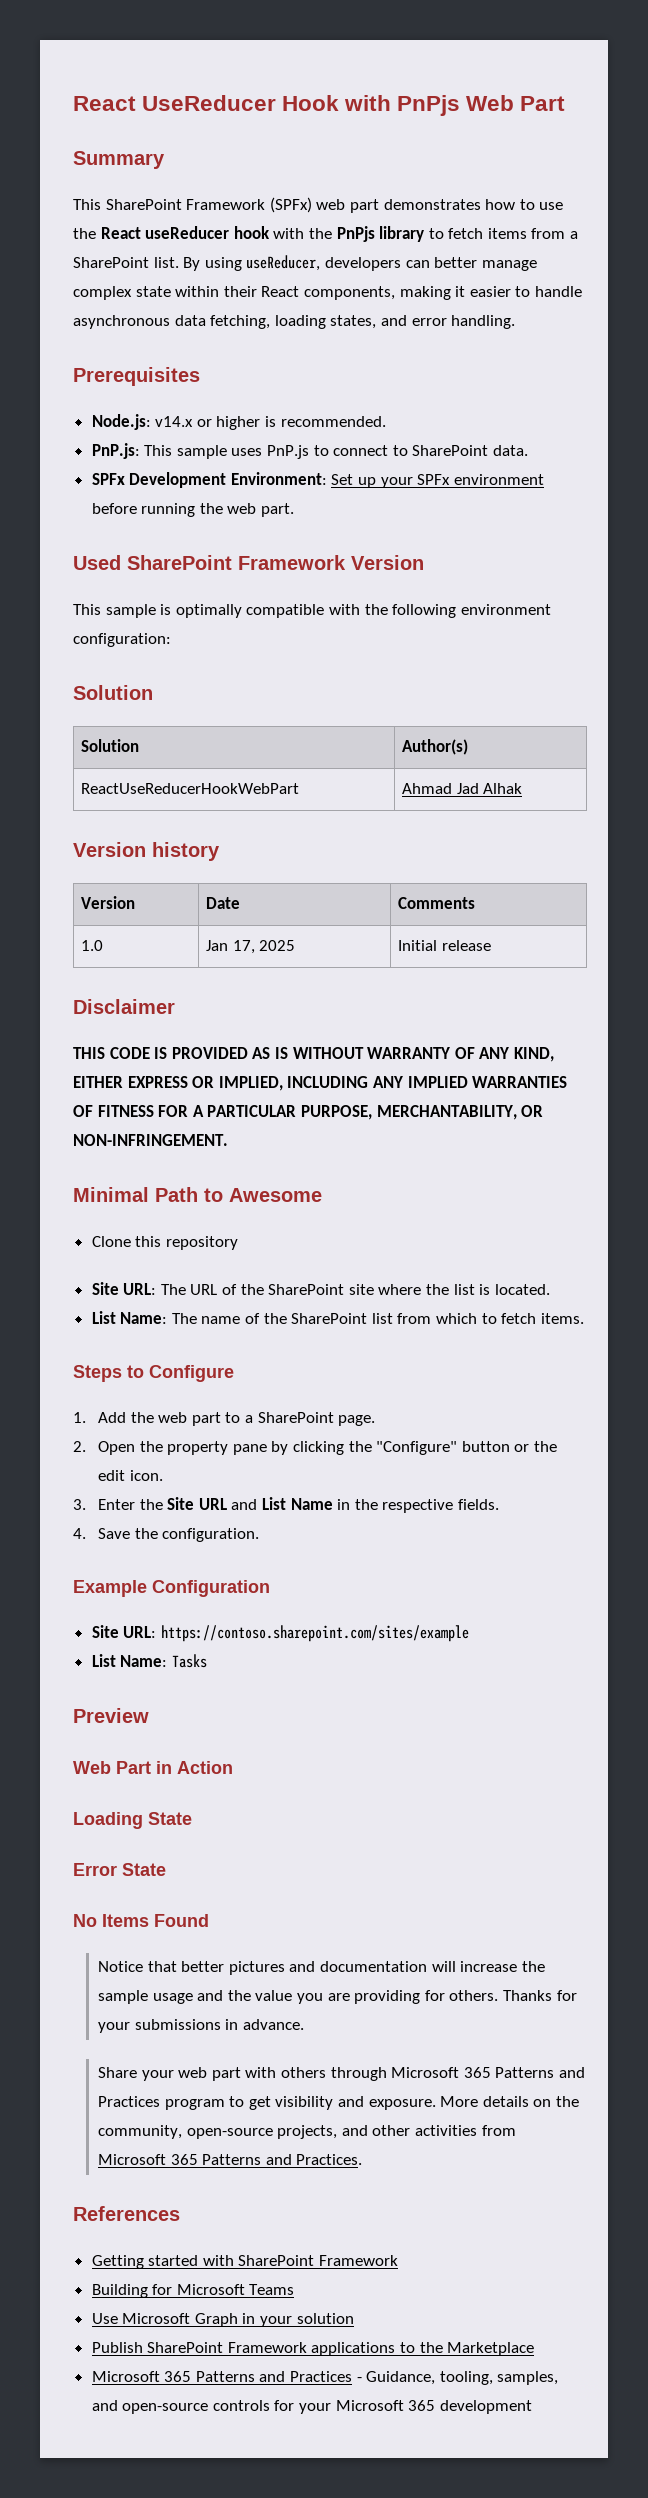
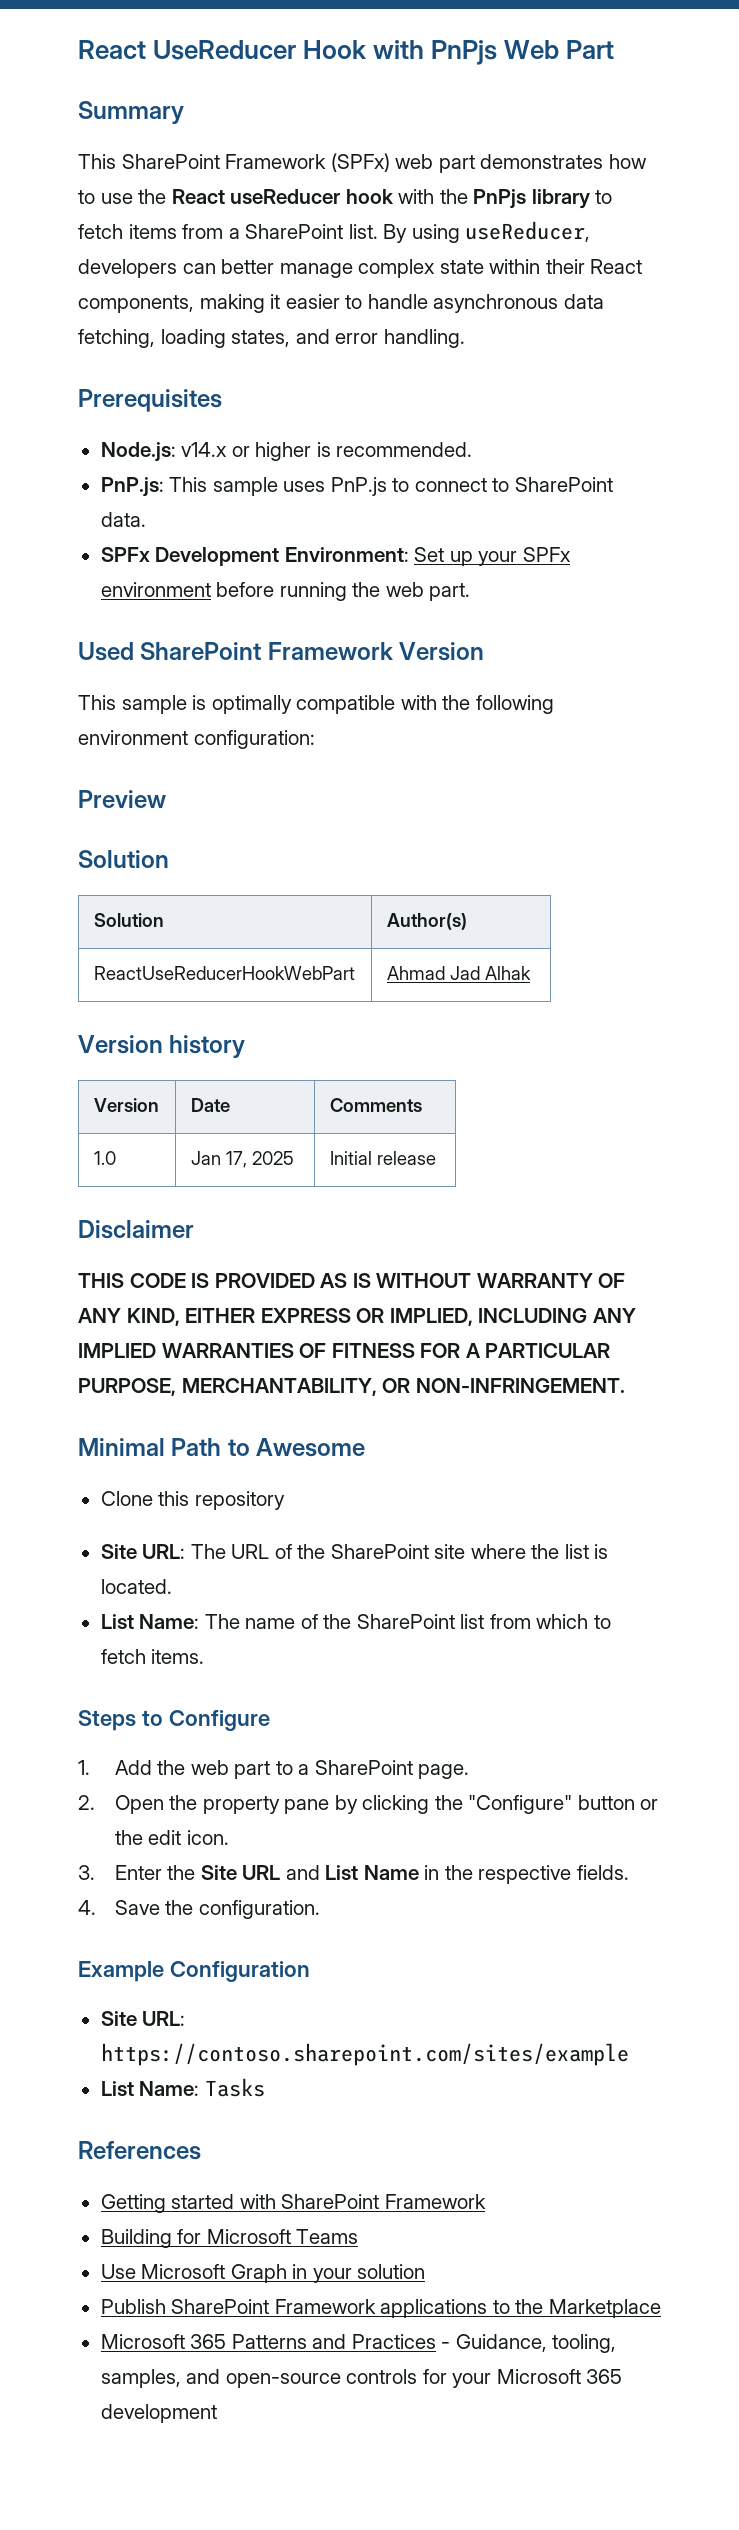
+ Preview
- Preview
- Web Part in Action
- Loading State
- Error State
- No Items Found
- Notice that better pictures and documentation will increase the sample usage and the value you are providing for others. Thanks for your submissions in advance.
- Share your web part with others through Microsoft 365 Patterns and Practices program to get visibility and exposure. More details on the community, open-source projects, and other activities from Microsoft 365 Patterns and Practices.

